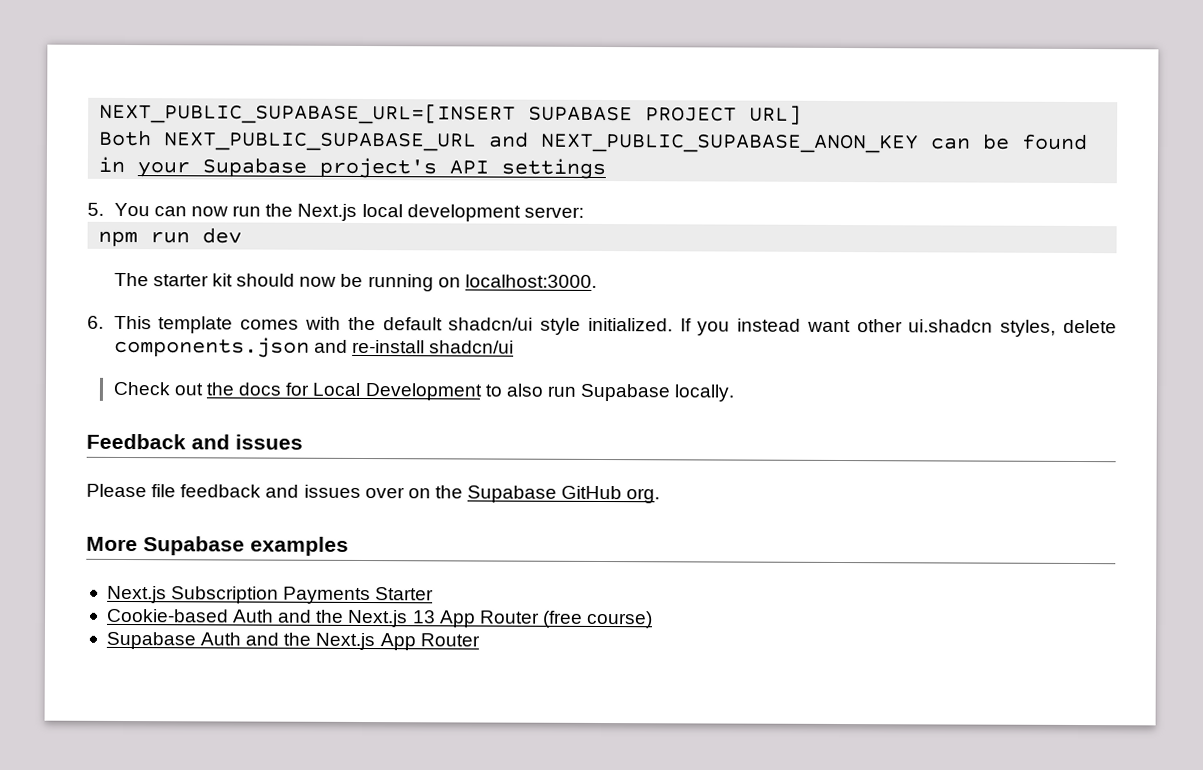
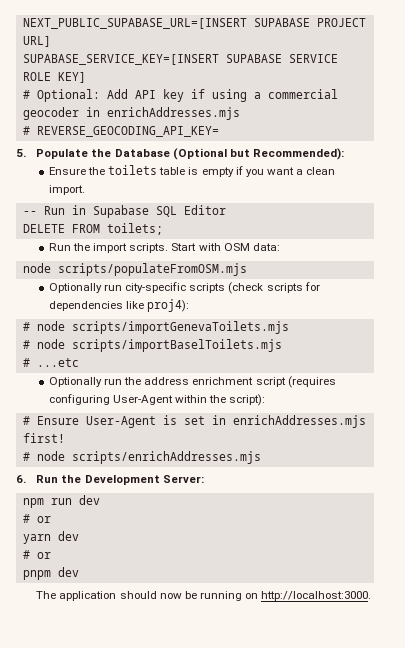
- Both NEXT_PUBLIC_SUPABASE_URL and NEXT_PUBLIC_SUPABASE_ANON_KEY can be found in your Supabase project's API settings
- 5. You can now run the Next.js local development server:
+ SUPABASE_SERVICE_KEY=[INSERT SUPABASE SERVICE ROLE KEY]
+ # Optional: Add API key if using a commercial geocoder in enrichAddresses.mjs
+ # REVERSE_GEOCODING_API_KEY=
+ 5. Populate the Database (Optional but Recommended):
+ Ensure the toilets table is empty if you want a clean import.
+ -- Run in Supabase SQL Editor
+ DELETE FROM toilets;
+ Run the import scripts. Start with OSM data:
+ node scripts/populateFromOSM.mjs
+ Optionally run city-specific scripts (check scripts for dependencies like proj4):
+ # node scripts/importGenevaToilets.mjs
+ # node scripts/importBaselToilets.mjs
+ # ...etc
+ Optionally run the address enrichment script (requires configuring User-Agent within the script):
+ # Ensure User-Agent is set in enrichAddresses.mjs first!
+ # node scripts/enrichAddresses.mjs
+ 6. Run the Development Server:
  npm run dev
+ # or
+ yarn dev
+ # or
+ pnpm dev
- The starter kit should now be running on localhost:3000.
- 6. This template comes with the default shadcn/ui style initialized. If you instead want other ui.shadcn styles, delete components.json and re-install shadcn/ui
- Check out the docs for Local Development to also run Supabase locally.
- Feedback and issues
- Please file feedback and issues over on the Supabase GitHub org.
- More Supabase examples
- Next.js Subscription Payments Starter
- Cookie-based Auth and the Next.js 13 App Router (free course)
- Supabase Auth and the Next.js App Router
+ The application should now be running on http://localhost:3000.

